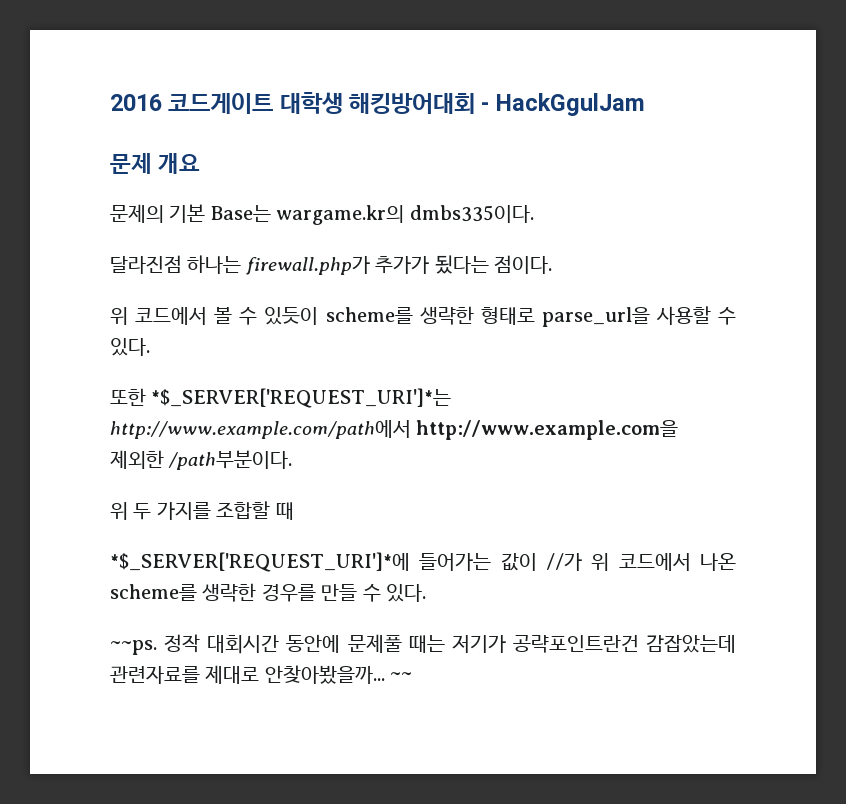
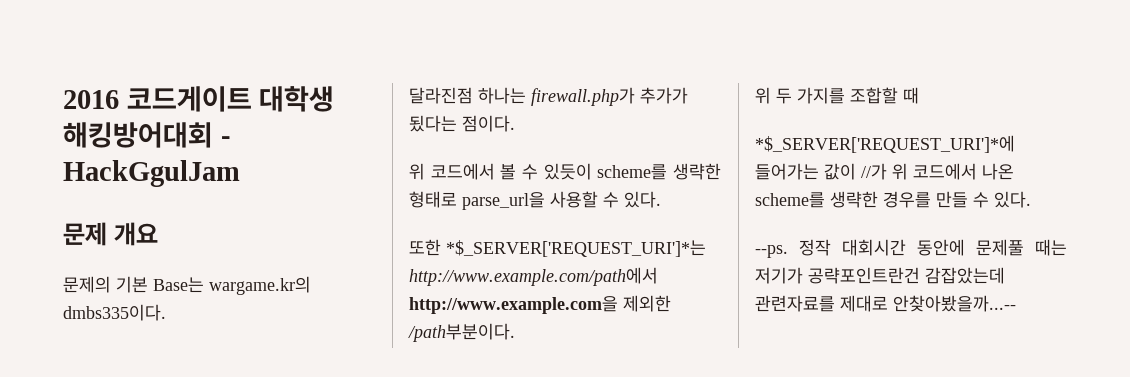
- ~~ps.
+ --ps.
- 정작 대회시간 동안에 문제풀 때는 저기가 공략포인트란건 감잡았는데 관련자료를 제대로 안찾아봤을까... ~~
+ 정작 대회시간 동안에 문제풀 때는 저기가 공략포인트란건 감잡았는데 관련자료를 제대로 안찾아봤을까...--

